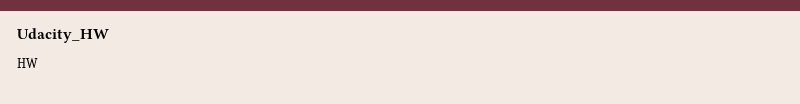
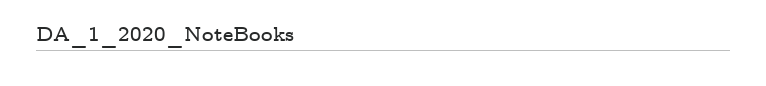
- Udacity_HW
- HW
+ DA_1_2020_NoteBooks

